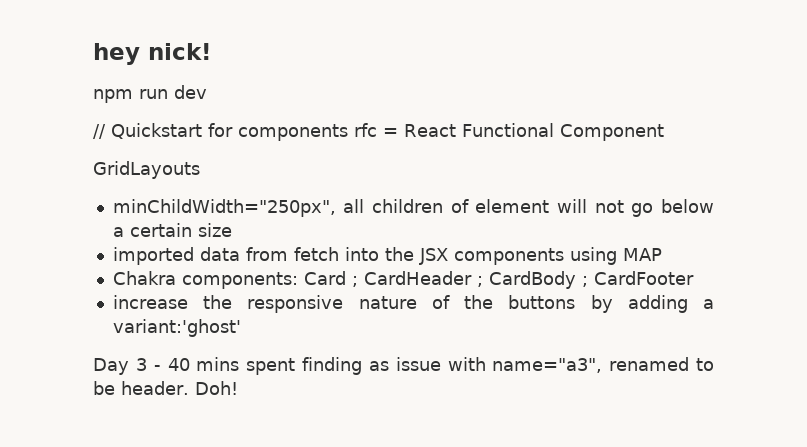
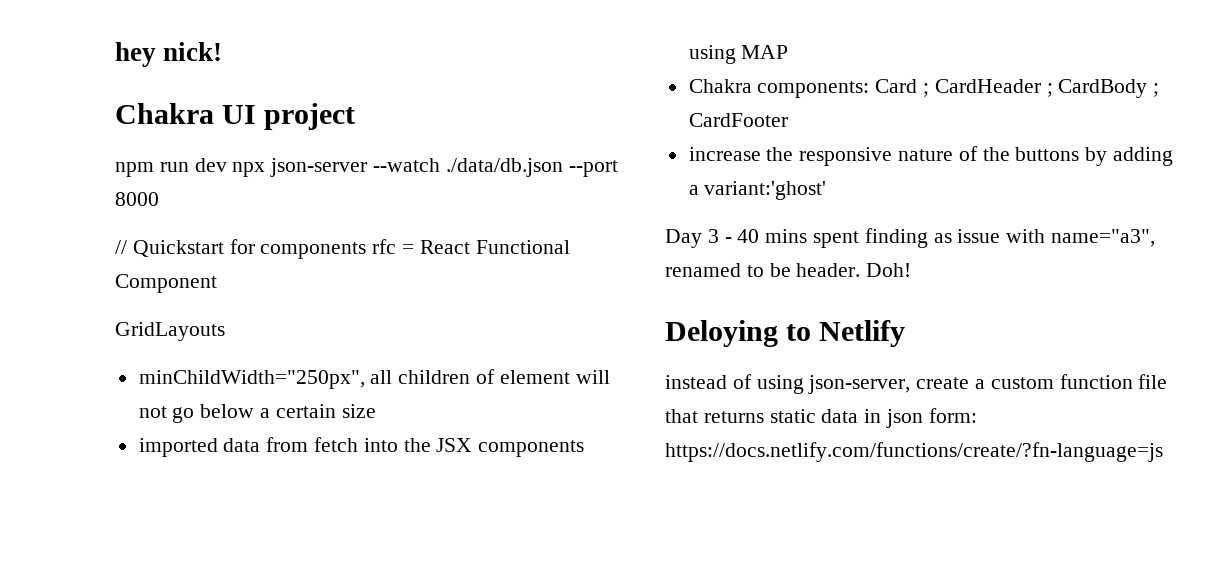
+ Chakra UI project
- npm run dev
+ npm run dev npx json-server --watch ./data/db.json --port 8000
+ Deloying to Netlify
+ instead of using json-server, create a custom function file that returns static data in json form: https://docs.netlify.com/functions/create/?fn-language=js

